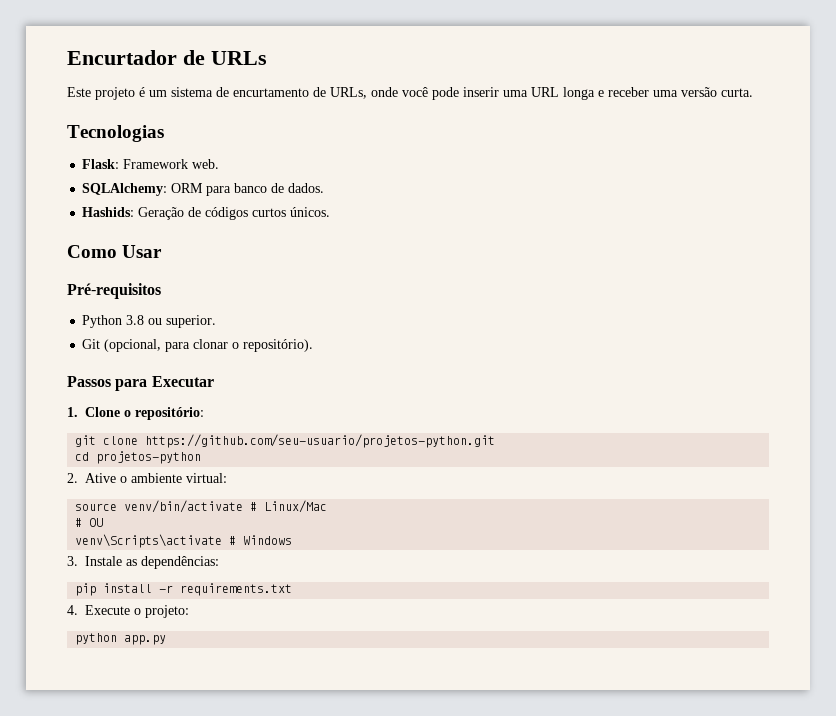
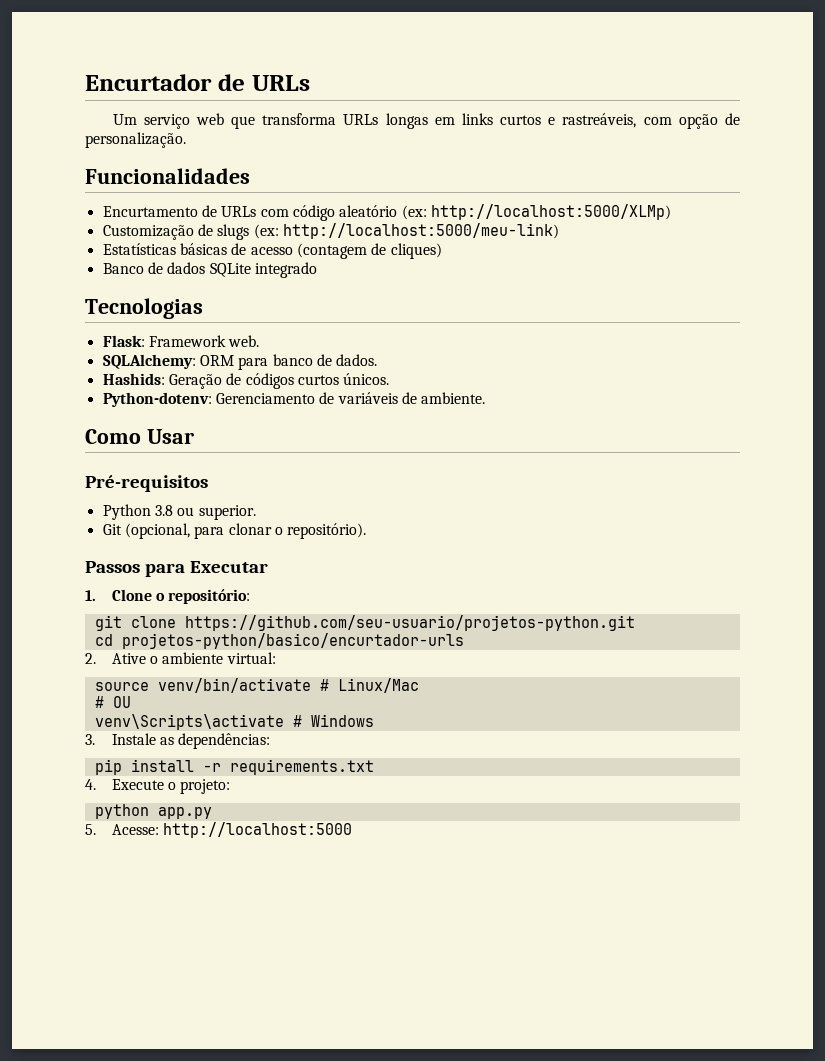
- Este projeto é um sistema de encurtamento de URLs, onde você pode inserir uma URL longa e receber uma versão curta.
+ Um serviço web que transforma URLs longas em links curtos e rastreáveis, com opção de personalização.
+ Funcionalidades
+ Encurtamento de URLs com código aleatório (ex: http://localhost:5000/XLMp)
+ Customização de slugs (ex: http://localhost:5000/meu-link)
+ Estatísticas básicas de acesso (contagem de cliques)
+ Banco de dados SQLite integrado
+ Python-dotenv: Gerenciamento de variáveis de ambiente.
- cd projetos-python
+ cd projetos-python/basico/encurtador-urls
+ 5. Acesse: http://localhost:5000

